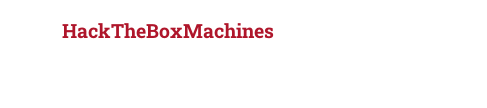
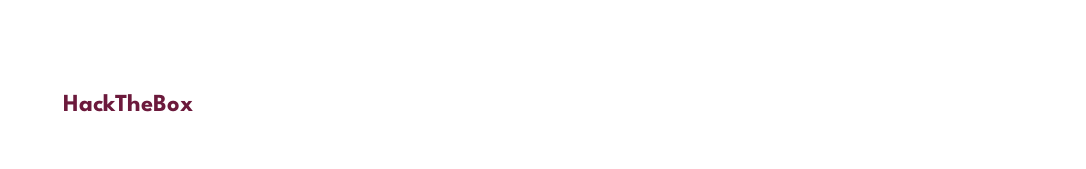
- HackTheBoxMachines
+ HackTheBox

